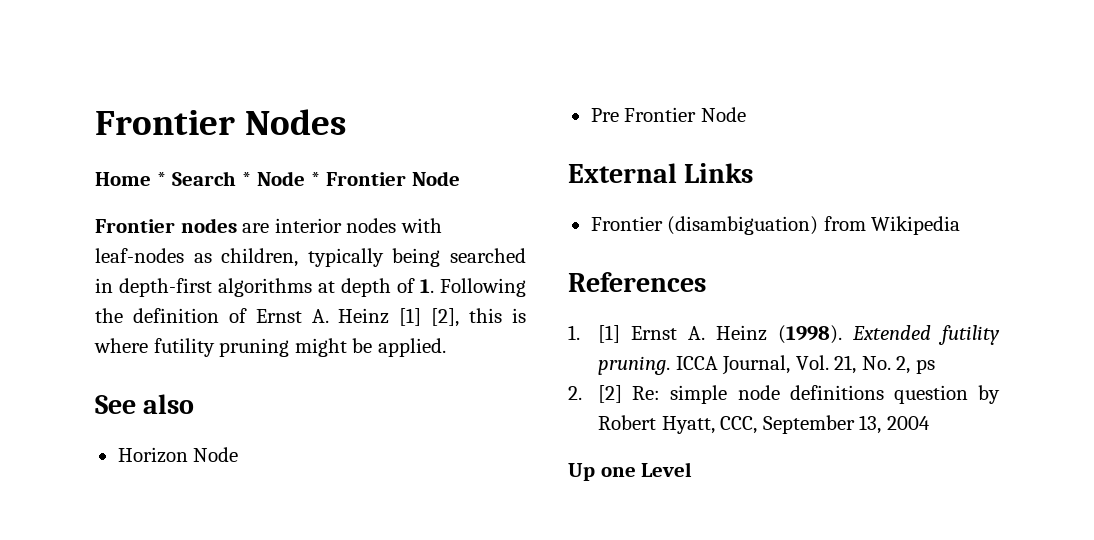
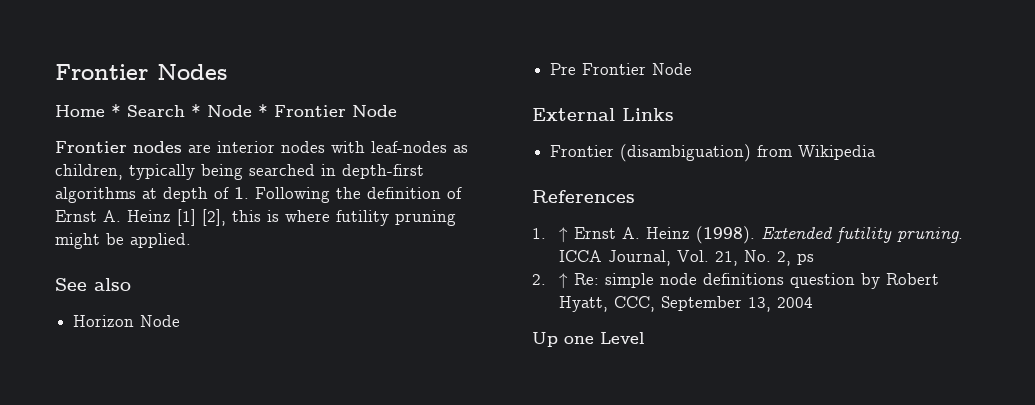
- 1. [1] Ernst A. Heinz (1998).
+ 1. ↑ Ernst A. Heinz (1998).
- 2. [2] Re: simple node definitions question by Robert Hyatt, CCC, September 13, 2004
+ 2. ↑ Re: simple node definitions question by Robert Hyatt, CCC, September 13, 2004

